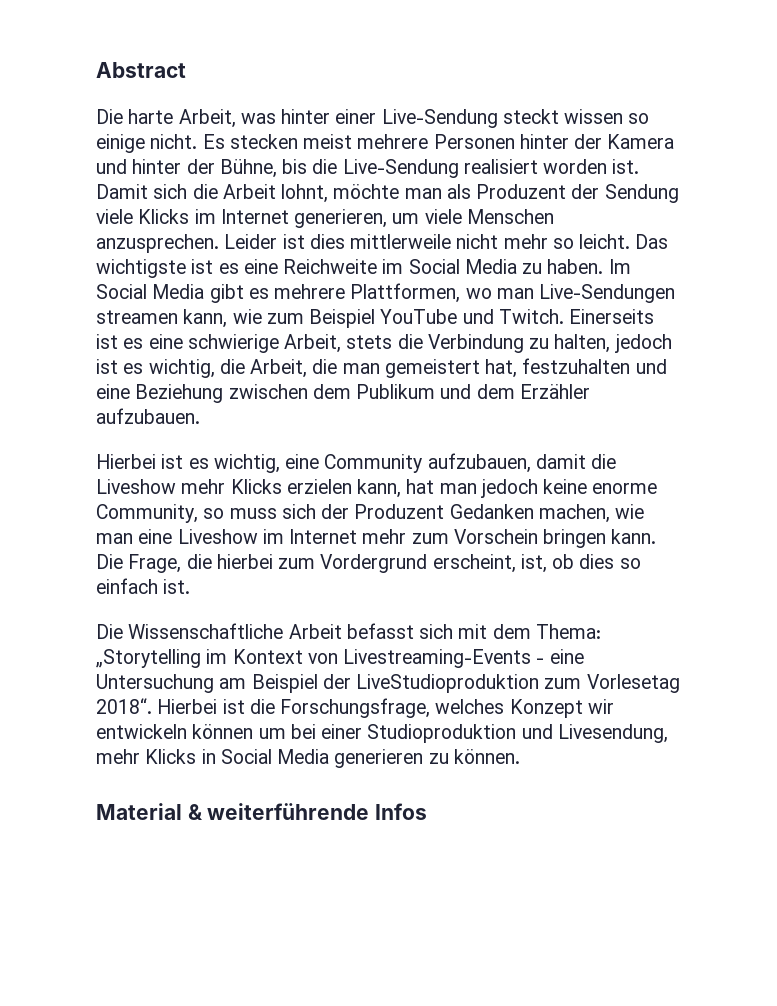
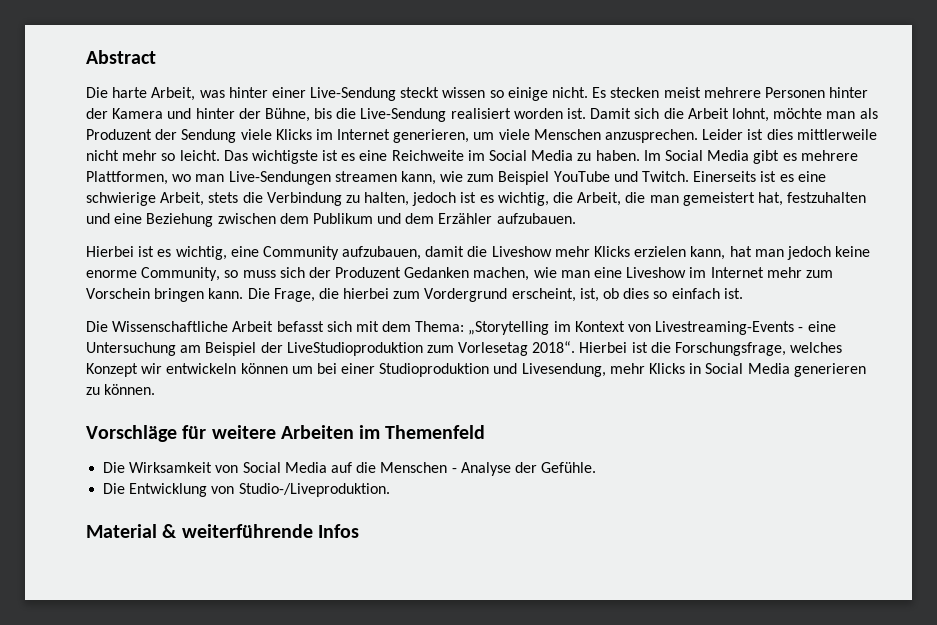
+ Vorschläge für weitere Arbeiten im Themenfeld
+ Die Wirksamkeit von Social Media auf die Menschen - Analyse der Gefühle.
+ Die Entwicklung von Studio-/Liveproduktion.

